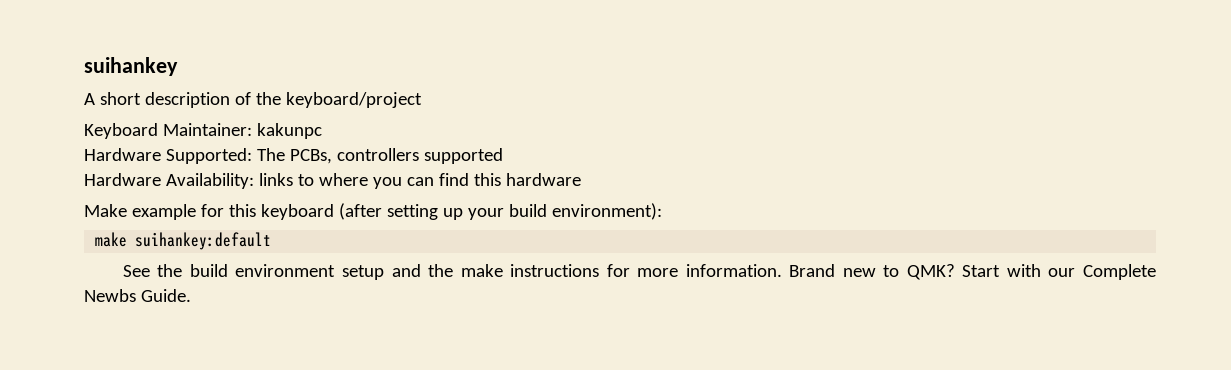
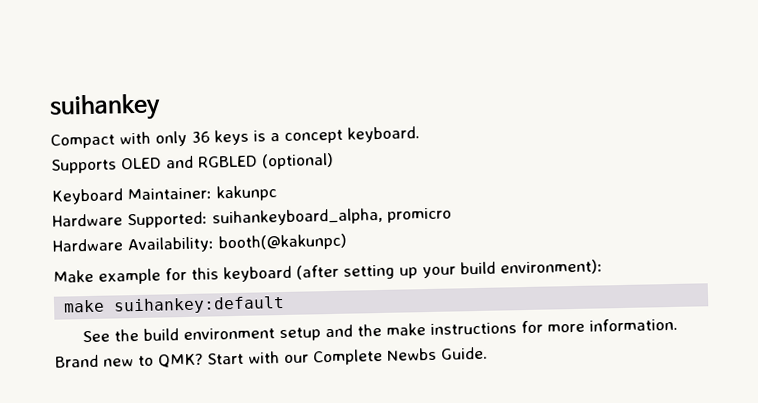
- A short description of the keyboard/project
+ Compact with only 36 keys is a concept keyboard.
+ Supports OLED and RGBLED (optional)
- Hardware Supported: The PCBs, controllers supported
- Hardware Availability: links to where you can find this hardware
+ Hardware Supported: suihankeyboard_alpha, promicro
+ Hardware Availability: booth(@kakunpc)

